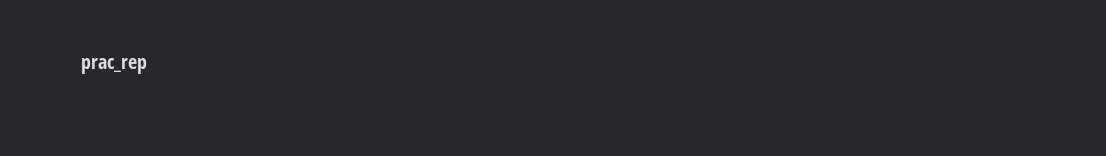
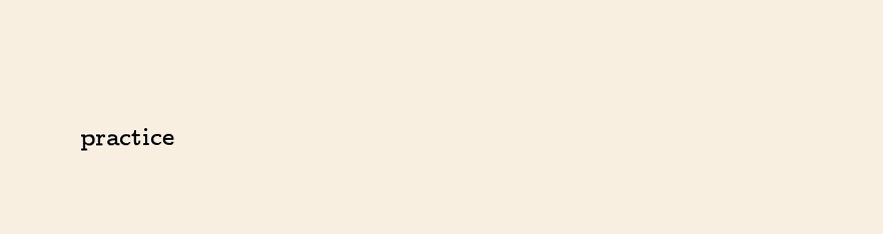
- prac_rep
+ practice

